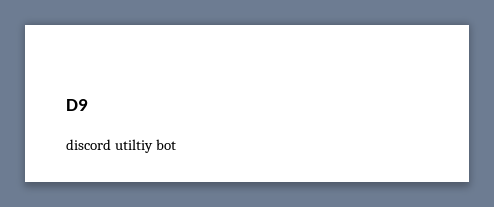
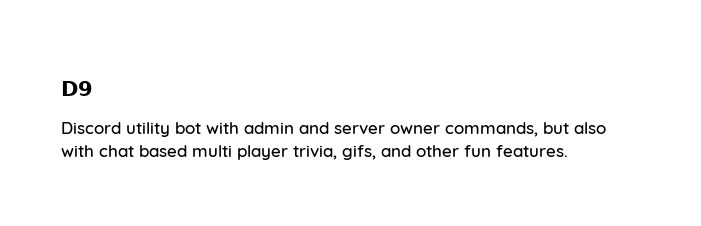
- discord utiltiy bot
+ Discord utility bot with admin and server owner commands, but also with chat based multi player trivia, gifs, and other fun features.

